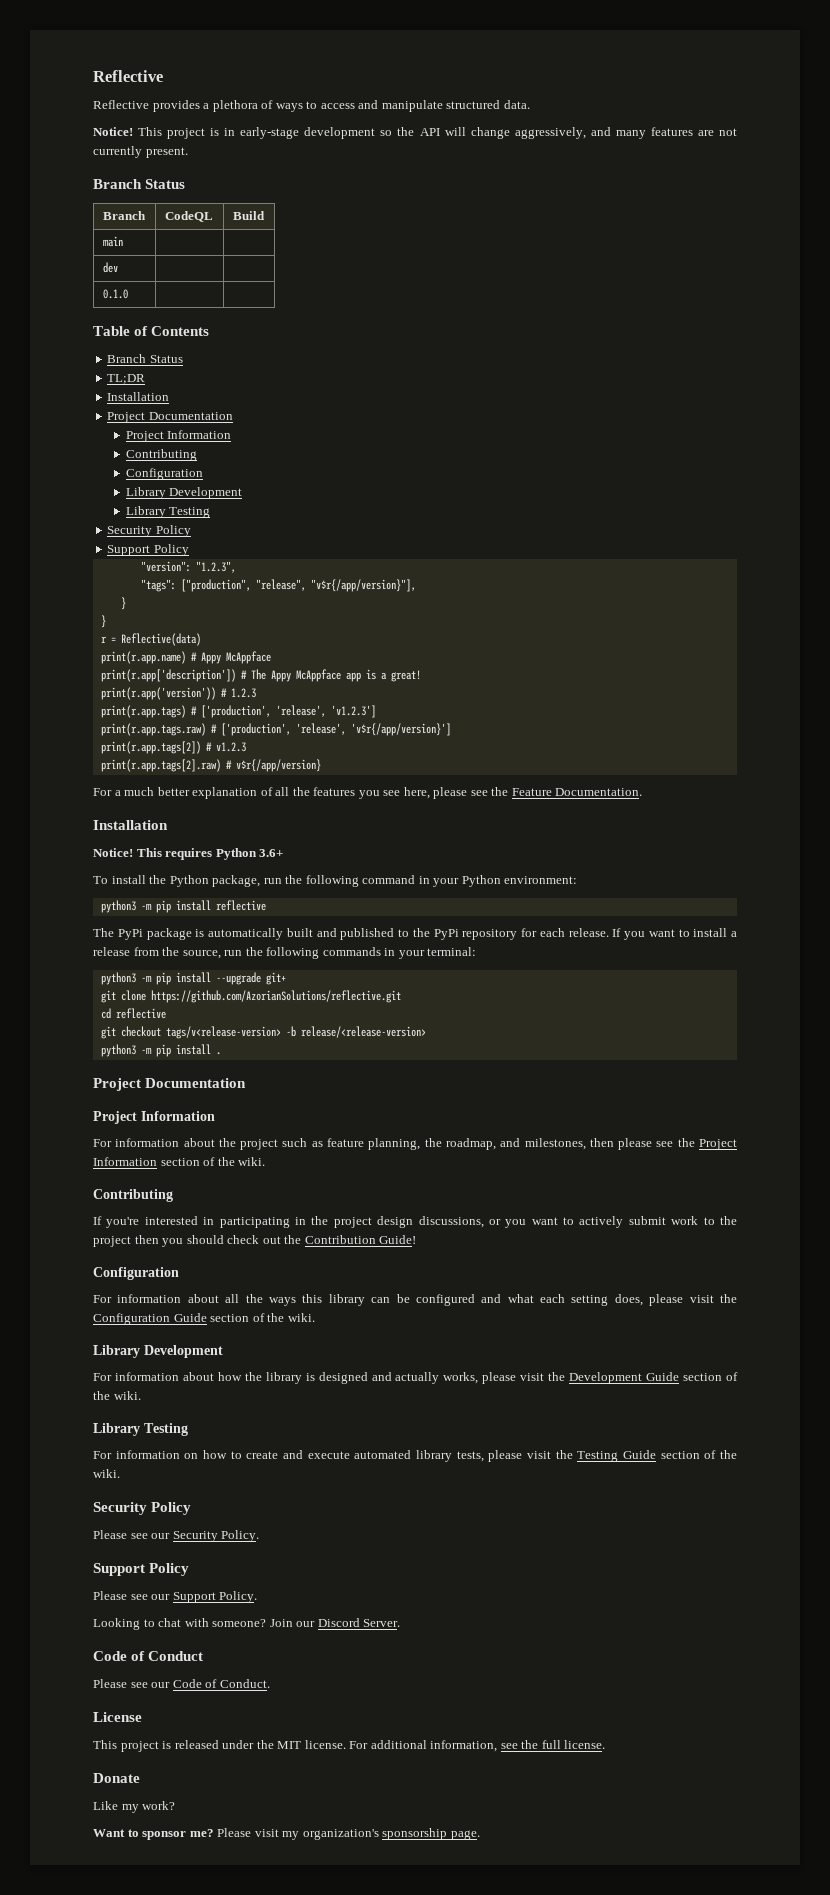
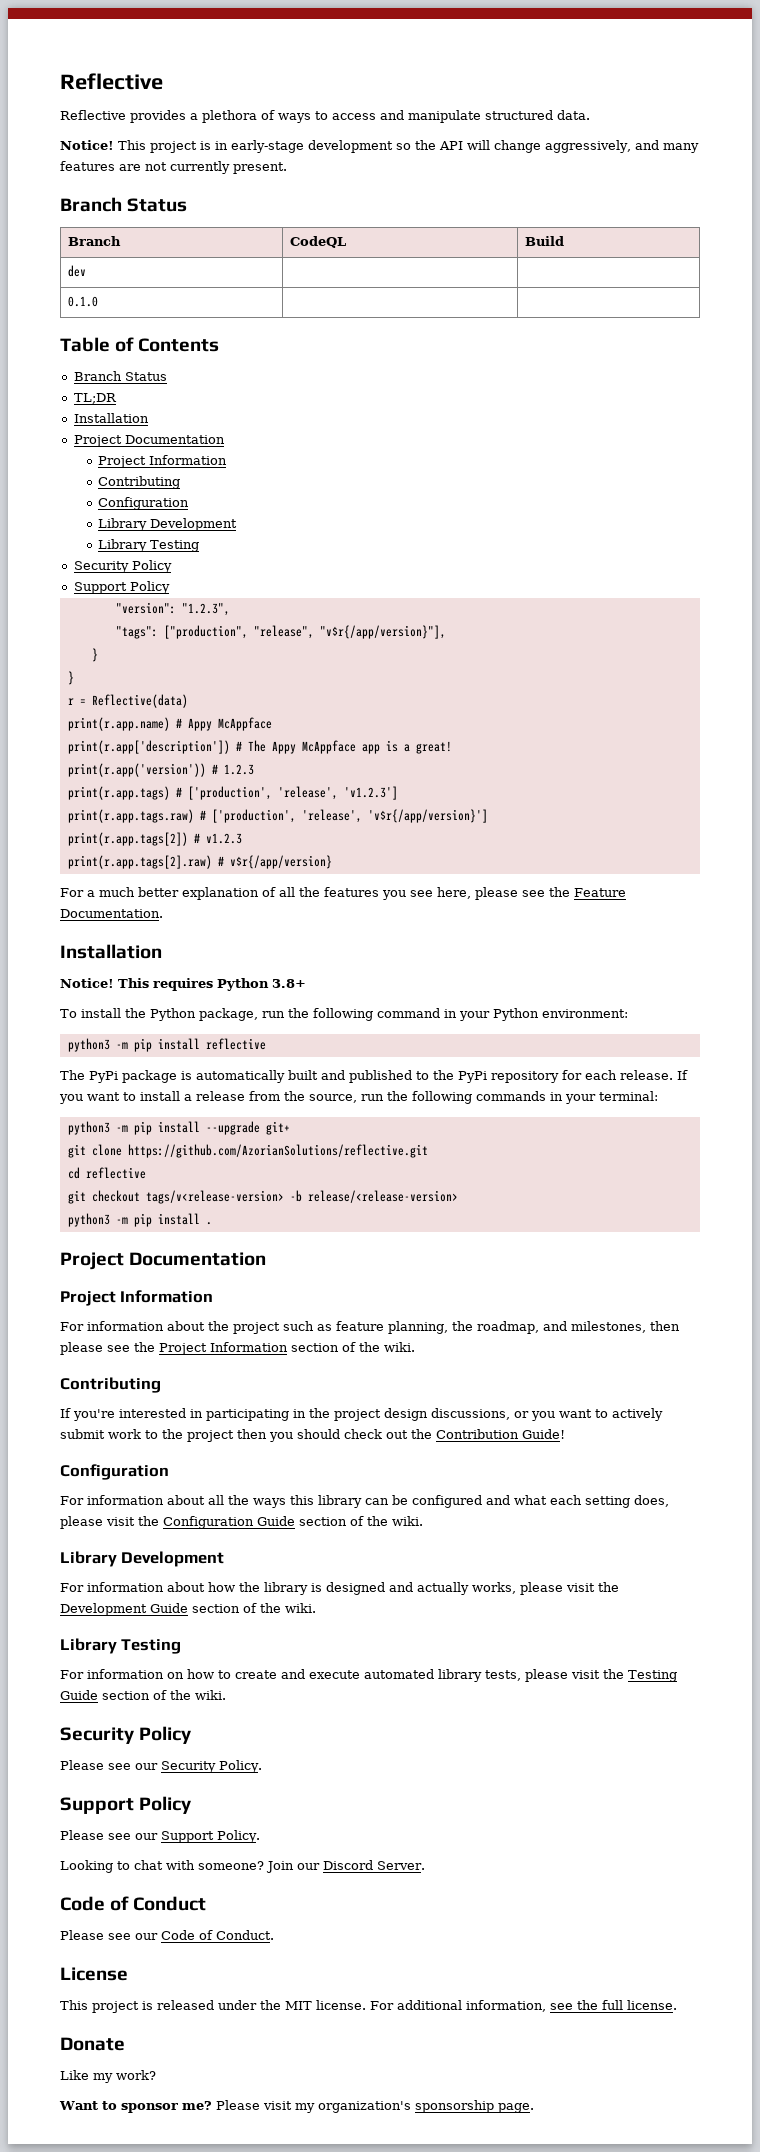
- main | |
- This requires Python 3.6+
+ This requires Python 3.8+

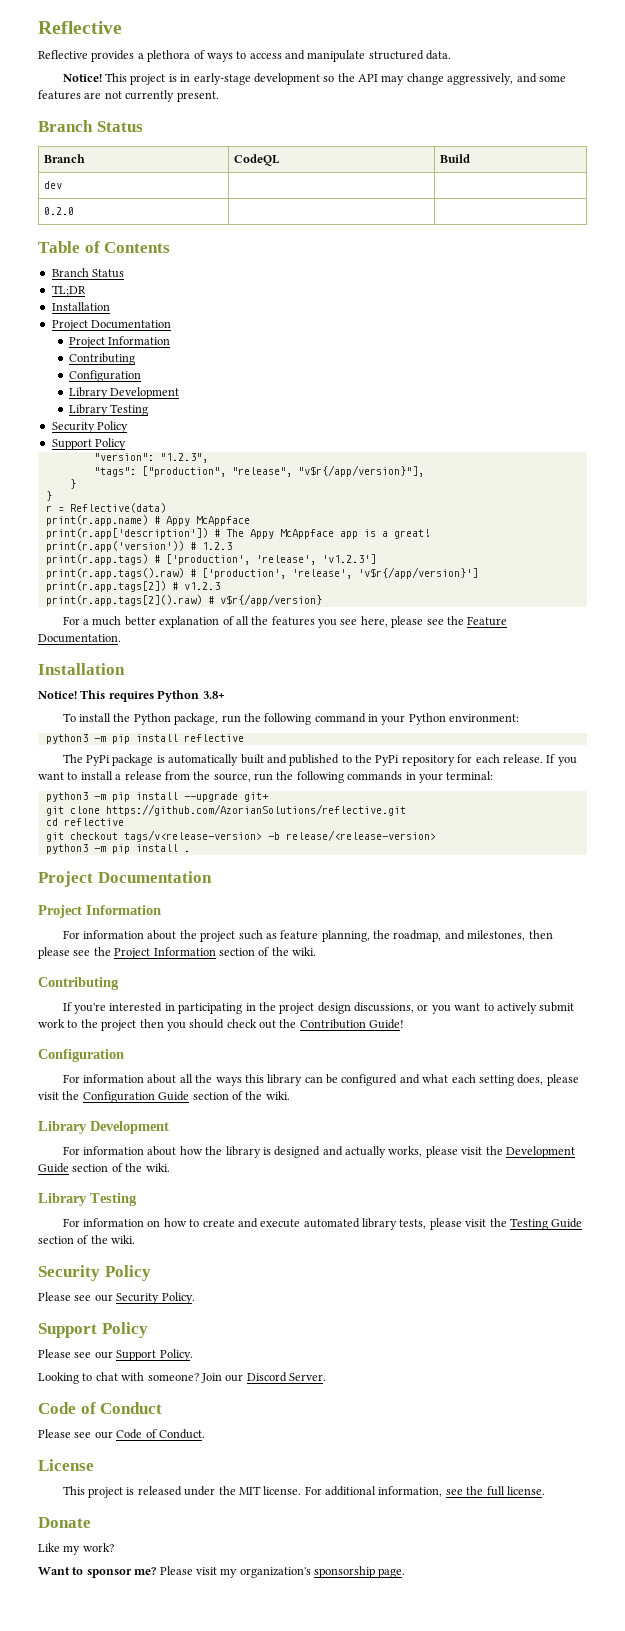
- This project is in early-stage development so the API will change aggressively, and many features are not currently present.
+ This project is in early-stage development so the API may change aggressively, and some features are not currently present.
- 0.1.0 | |
+ 0.2.0 | |
- print(r.app.tags.raw) # ['production', 'release', 'v$r{/app/version}']
+ print(r.app.tags().raw) # ['production', 'release', 'v$r{/app/version}']
- print(r.app.tags[2].raw) # v$r{/app/version}
+ print(r.app.tags[2]().raw) # v$r{/app/version}

